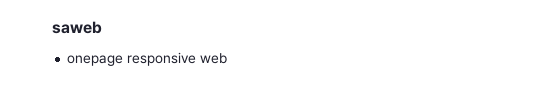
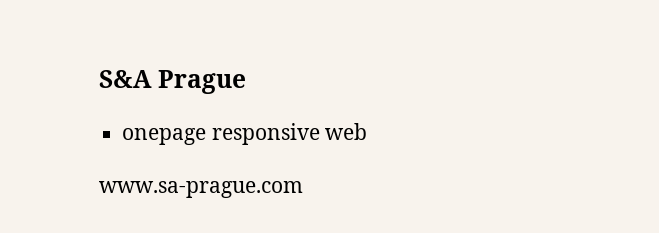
- saweb
+ S&A Prague
+ www.sa-prague.com

